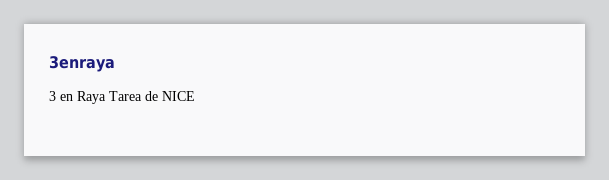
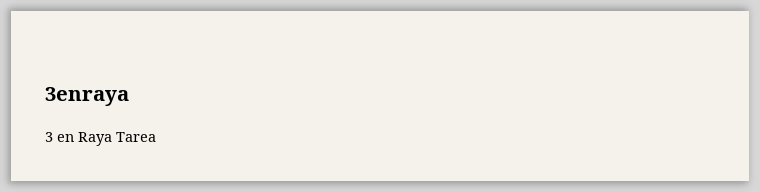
- 3 en Raya Tarea de NICE
+ 3 en Raya Tarea

